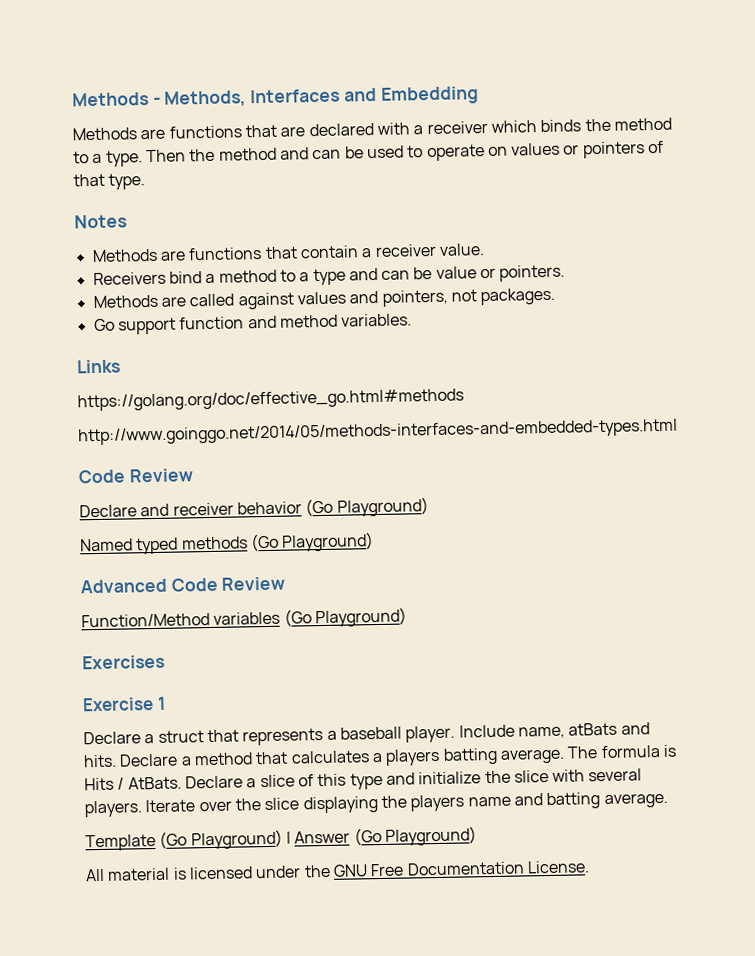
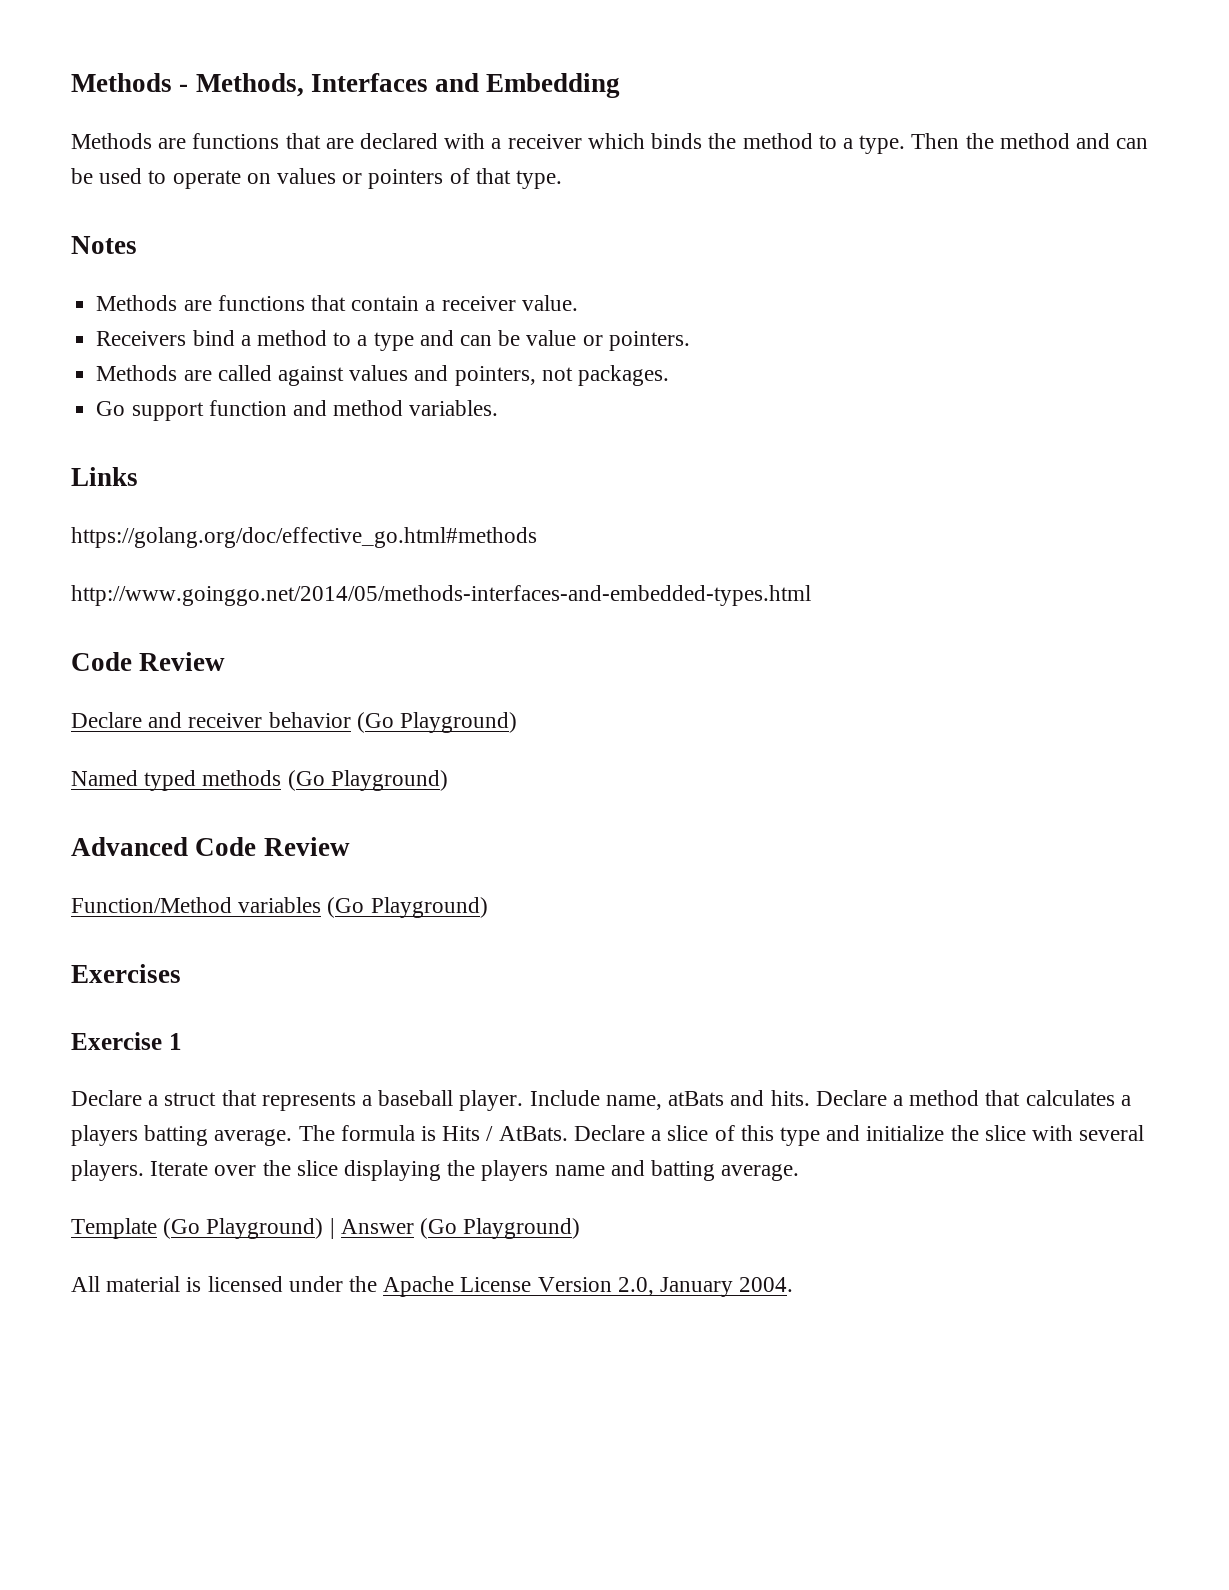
- All material is licensed under the GNU Free Documentation License.
+ All material is licensed under the Apache License Version 2.0, January 2004.

